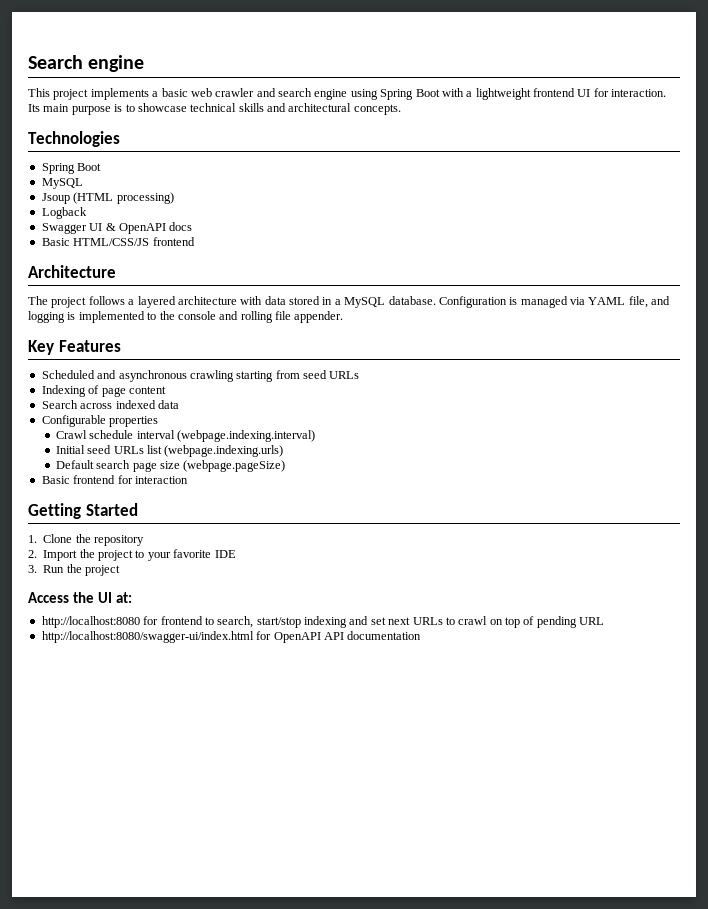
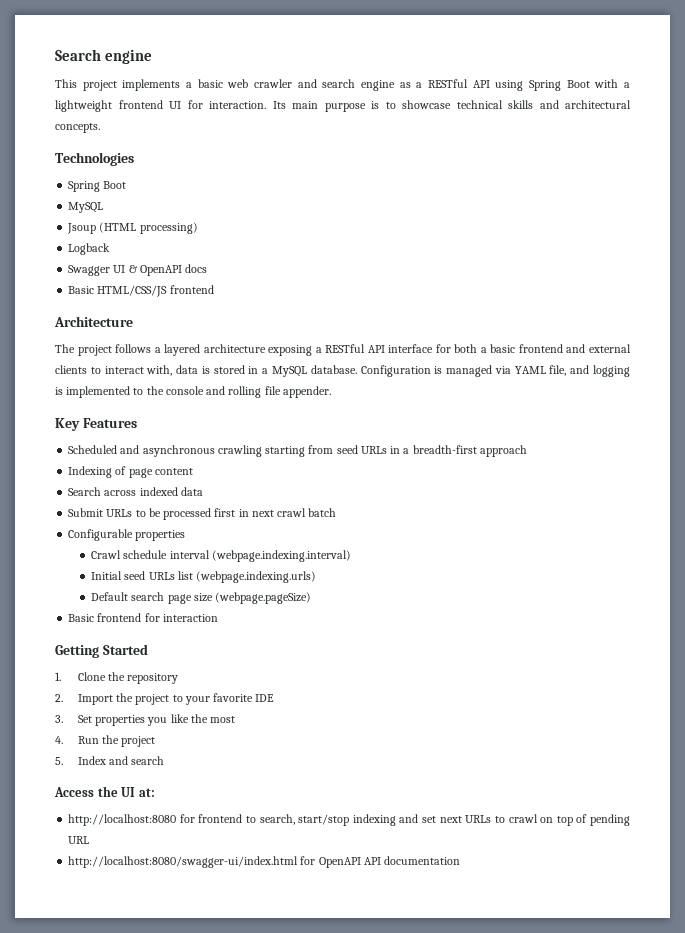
- This project implements a basic web crawler and search engine using Spring Boot with a lightweight frontend UI for interaction.
+ This project implements a basic web crawler and search engine as a RESTful API using Spring Boot with a lightweight frontend UI for interaction.
- The project follows a layered architecture with data stored in a MySQL database.
+ The project follows a layered architecture exposing a RESTful API interface for both a basic frontend and external clients to interact with, data is stored in a MySQL database.
- Scheduled and asynchronous crawling starting from seed URLs
+ Scheduled and asynchronous crawling starting from seed URLs in a breadth-first approach
+ Submit URLs to be processed first in next crawl batch
- 3. Run the project
+ 3. Set properties you like the most
+ 4. Run the project
+ 5. Index and search

